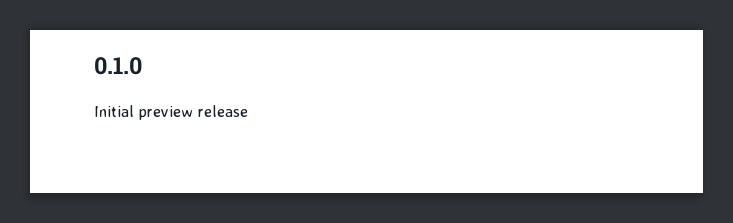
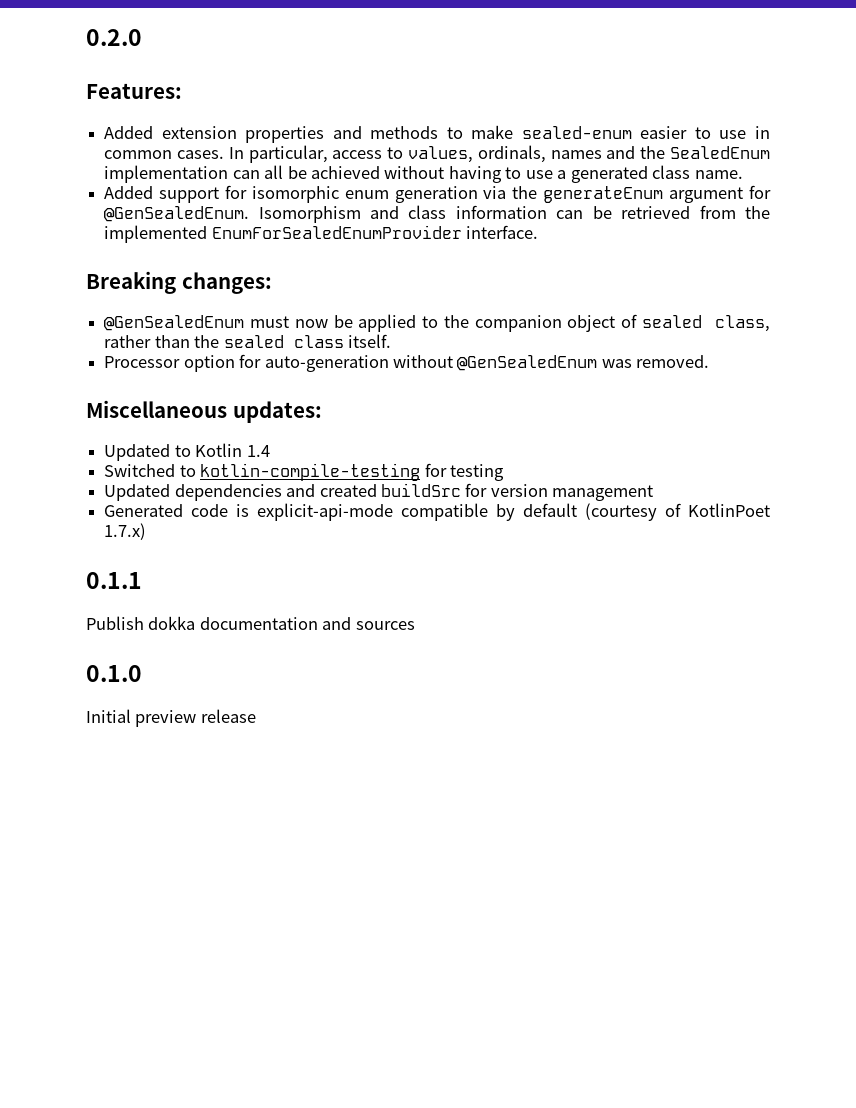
+ 0.2.0
+ Features:
+ Added extension properties and methods to make sealed-enum easier to use in common cases. In particular, access to values, ordinals, names and the SealedEnum implementation can all be achieved without having to use a generated class name.
+ Added support for isomorphic enum generation via the generateEnum argument for @GenSealedEnum. Isomorphism and class information can be retrieved from the implemented EnumForSealedEnumProvider interface.
+ Breaking changes:
+ @GenSealedEnum must now be applied to the companion object of sealed class, rather than the sealed class itself.
+ Processor option for auto-generation without @GenSealedEnum was removed.
+ Miscellaneous updates:
+ Updated to Kotlin 1.4
+ Switched to kotlin-compile-testing for testing
+ Updated dependencies and created buildSrc for version management
+ Generated code is explicit-api-mode compatible by default (courtesy of KotlinPoet 1.7.x)
+ 0.1.1
+ Publish dokka documentation and sources

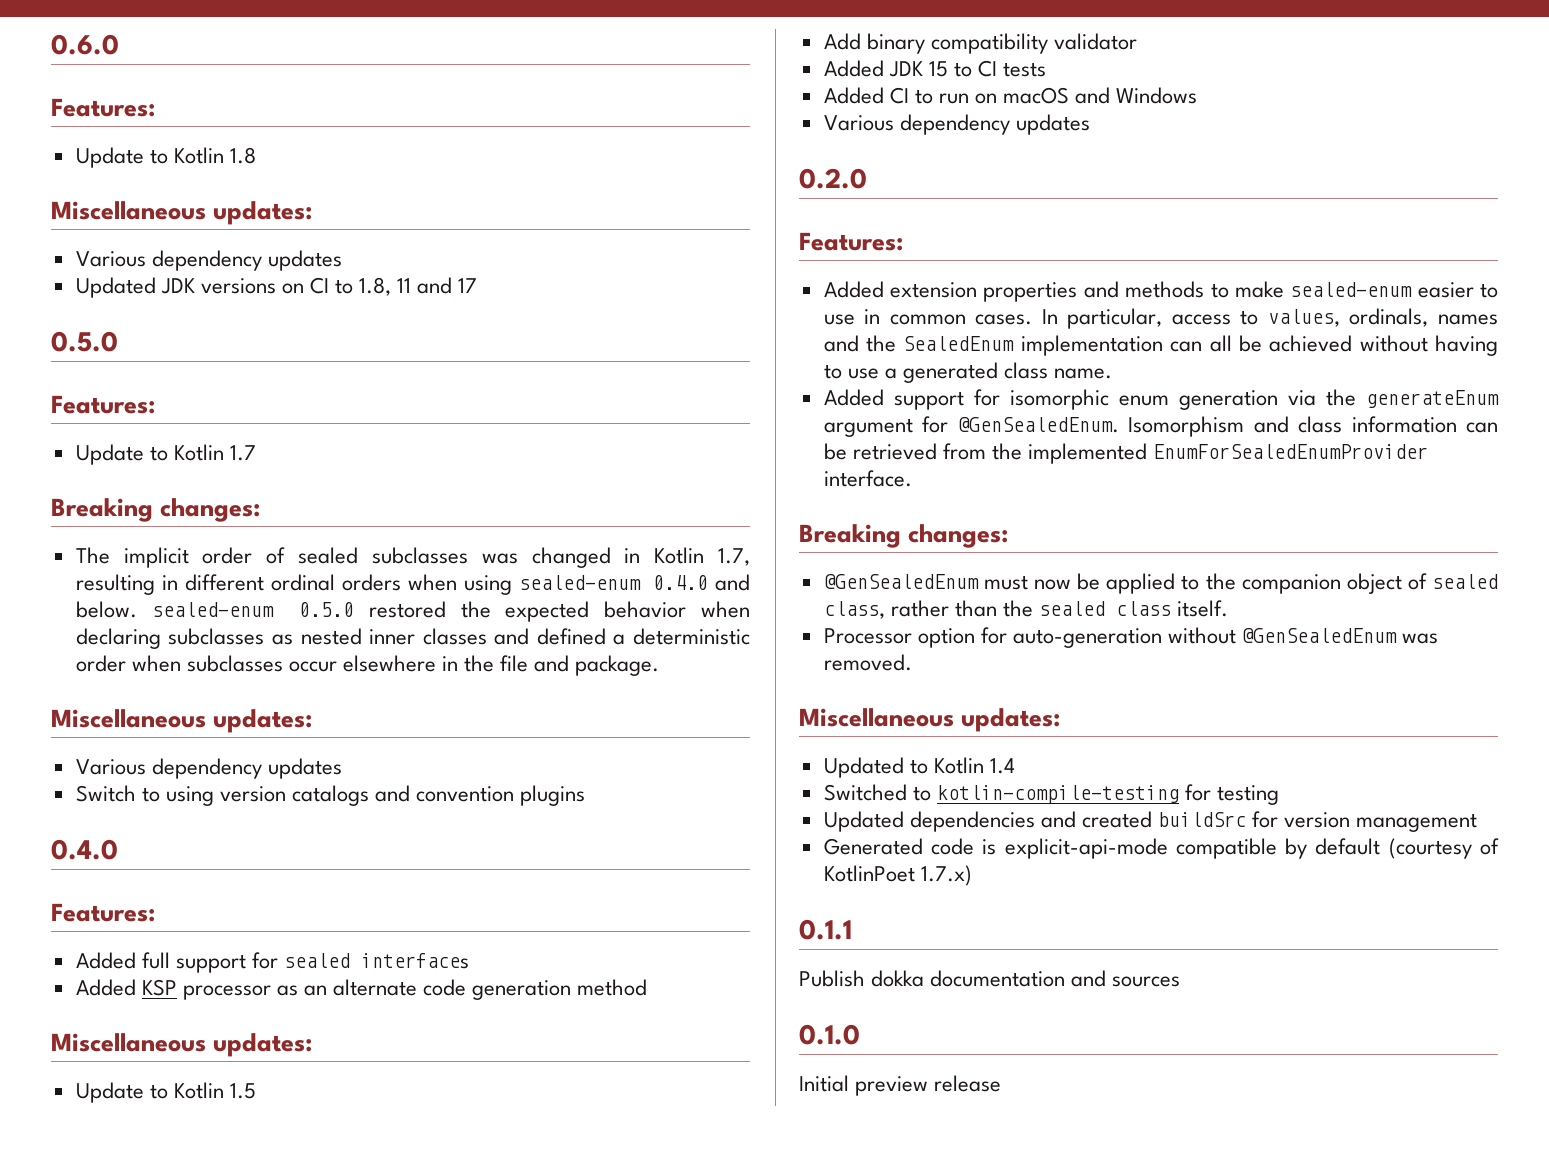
+ 0.6.0
+ Features:
+ Update to Kotlin 1.8
+ Miscellaneous updates:
+ Various dependency updates
+ Updated JDK versions on CI to 1.8, 11 and 17
+ 0.5.0
+ Features:
+ Update to Kotlin 1.7
+ Breaking changes:
+ The implicit order of sealed subclasses was changed in Kotlin 1.7, resulting in different ordinal orders when using sealed-enum 0.4.0 and below. sealed-enum 0.5.0 restored the expected behavior when declaring subclasses as nested inner classes and defined a deterministic order when subclasses occur elsewhere in the file and package.
+ Miscellaneous updates:
+ Various dependency updates
+ Switch to using version catalogs and convention plugins
+ 0.4.0
+ Features:
+ Added full support for sealed interfaces
+ Added KSP processor as an alternate code generation method
+ Miscellaneous updates:
+ Update to Kotlin 1.5
+ Add binary compatibility validator
+ Added JDK 15 to CI tests
+ Added CI to run on macOS and Windows
+ Various dependency updates

